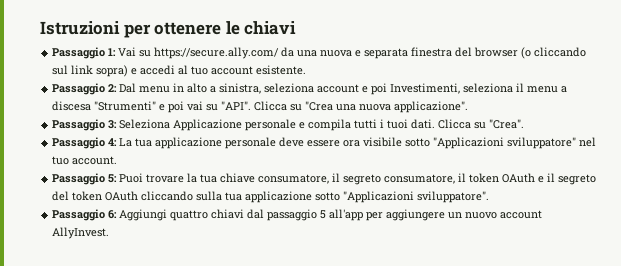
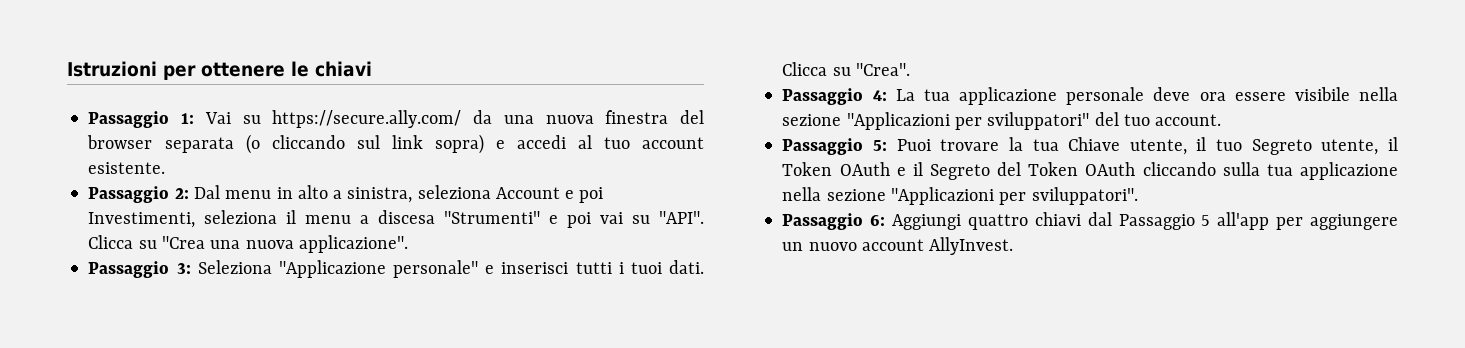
- Passaggio 1: Vai su https://secure.ally.com/ da una nuova e separata finestra del browser (o cliccando sul link sopra) e accedi al tuo account esistente.
+ Passaggio 1: Vai su https://secure.ally.com/ da una nuova finestra del browser separata (o cliccando sul link sopra) e accedi al tuo account esistente.
- Passaggio 2: Dal menu in alto a sinistra, seleziona account e poi Investimenti, seleziona il menu a discesa "Strumenti" e poi vai su "API".
+ Passaggio 2: Dal menu in alto a sinistra, seleziona Account e poi Investimenti, seleziona il menu a discesa "Strumenti" e poi vai su "API".
- Passaggio 3: Seleziona Applicazione personale e compila tutti i tuoi dati.
+ Passaggio 3: Seleziona "Applicazione personale" e inserisci tutti i tuoi dati.
- Passaggio 4: La tua applicazione personale deve essere ora visibile sotto "Applicazioni sviluppatore" nel tuo account.
+ Passaggio 4: La tua applicazione personale deve ora essere visibile nella sezione "Applicazioni per sviluppatori" del tuo account.
- Passaggio 5: Puoi trovare la tua chiave consumatore, il segreto consumatore, il token OAuth e il segreto del token OAuth cliccando sulla tua applicazione sotto "Applicazioni sviluppatore".
+ Passaggio 5: Puoi trovare la tua Chiave utente, il tuo Segreto utente, il Token OAuth e il Segreto del Token OAuth cliccando sulla tua applicazione nella sezione "Applicazioni per sviluppatori".
- Passaggio 6: Aggiungi quattro chiavi dal passaggio 5 all'app per aggiungere un nuovo account AllyInvest.
+ Passaggio 6: Aggiungi quattro chiavi dal Passaggio 5 all'app per aggiungere un nuovo account AllyInvest.

